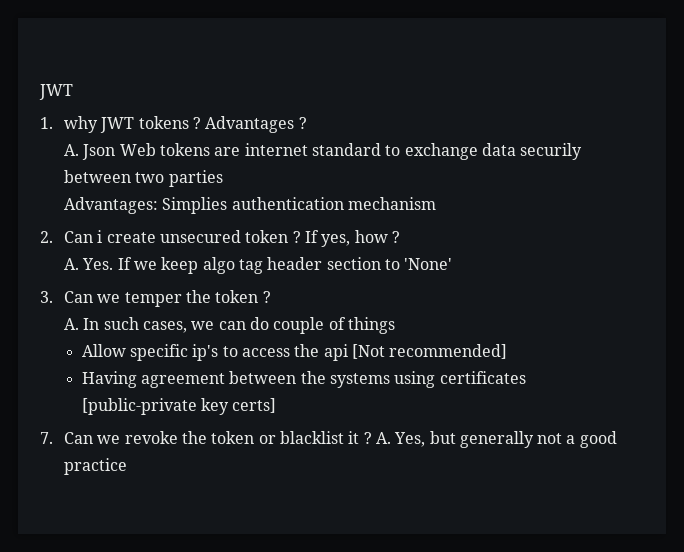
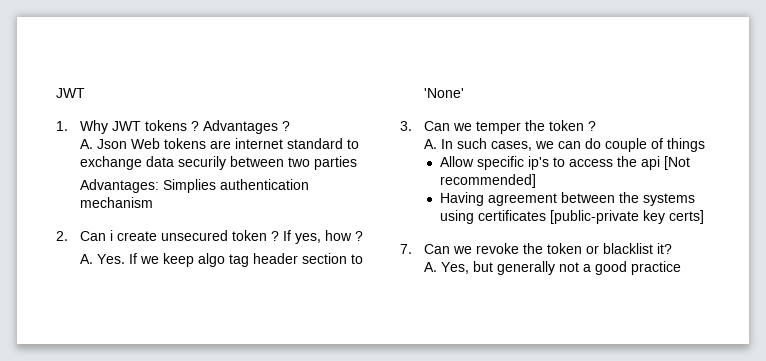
- 1. why JWT tokens ?
+ 1. Why JWT tokens ?
- 7. Can we revoke the token or blacklist it ? A. Yes, but generally not a good practice
+ 7. Can we revoke the token or blacklist it?
+ A. Yes, but generally not a good practice

